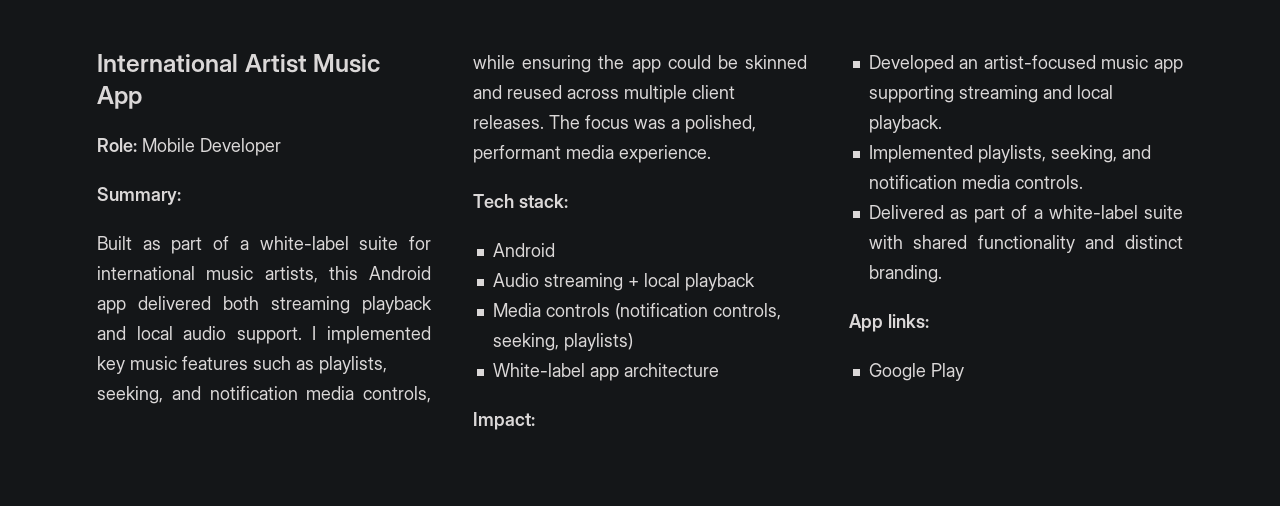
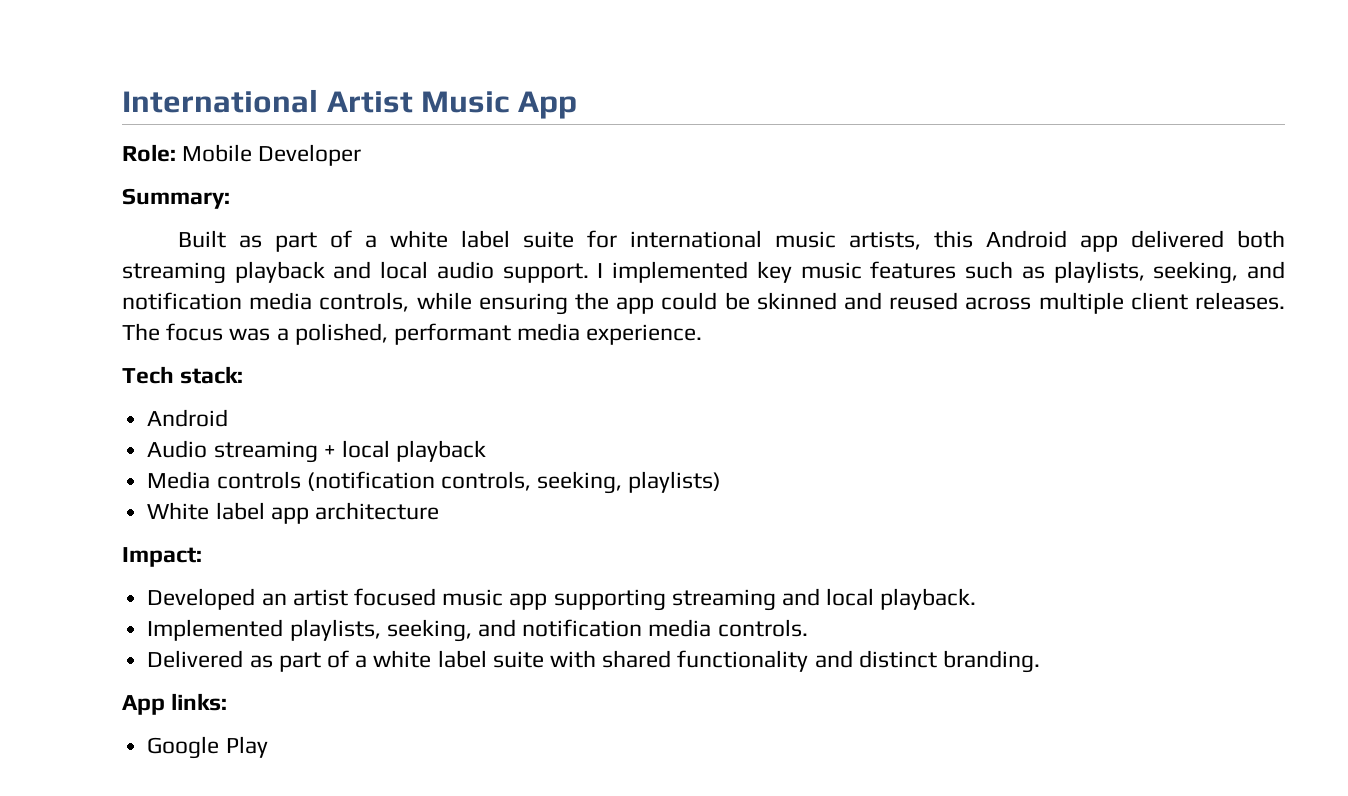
- Built as part of a white-label suite for international music artists, this Android app delivered both streaming playback and local audio support.
+ Built as part of a white label suite for international music artists, this Android app delivered both streaming playback and local audio support.
- White-label app architecture
+ White label app architecture
- Developed an artist-focused music app supporting streaming and local playback.
+ Developed an artist focused music app supporting streaming and local playback.
- Delivered as part of a white-label suite with shared functionality and distinct branding.
+ Delivered as part of a white label suite with shared functionality and distinct branding.

